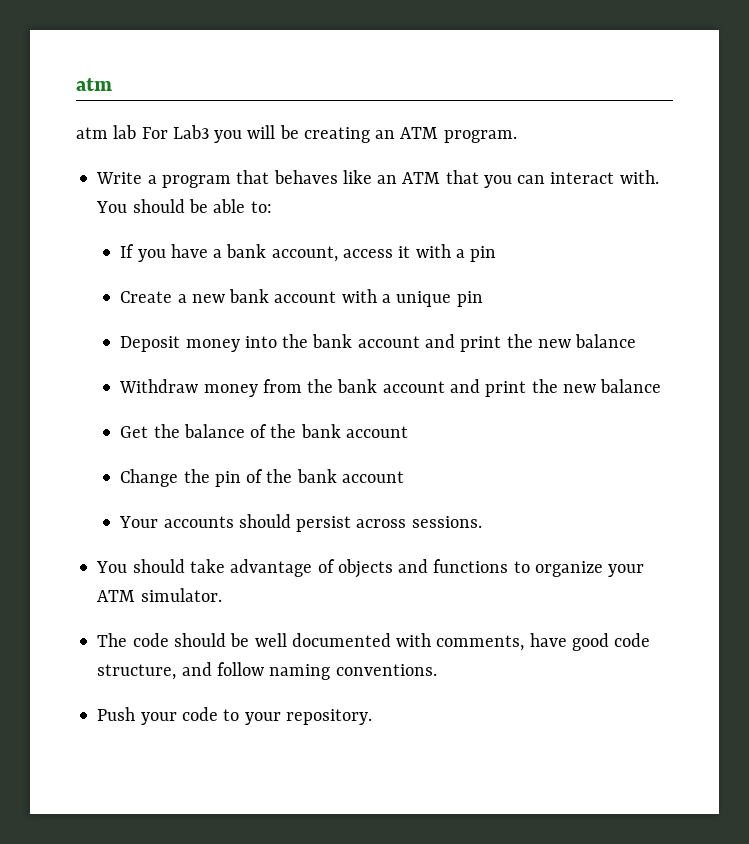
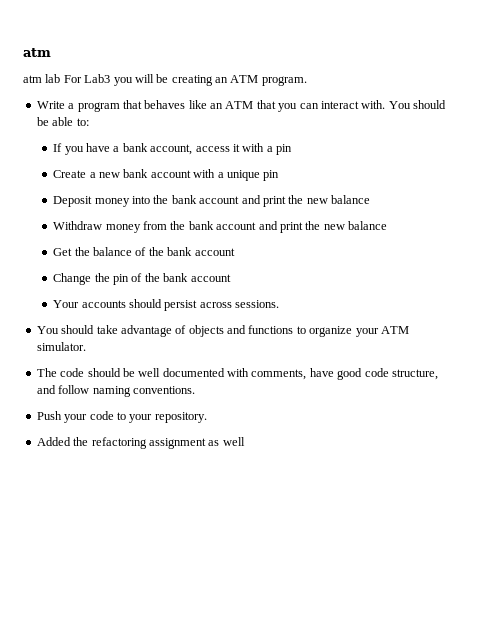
+ Added the refactoring assignment as well

